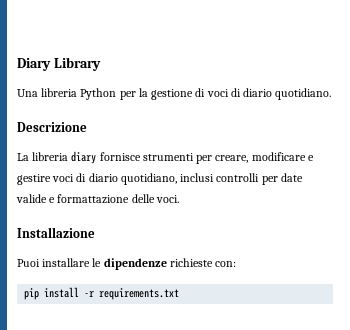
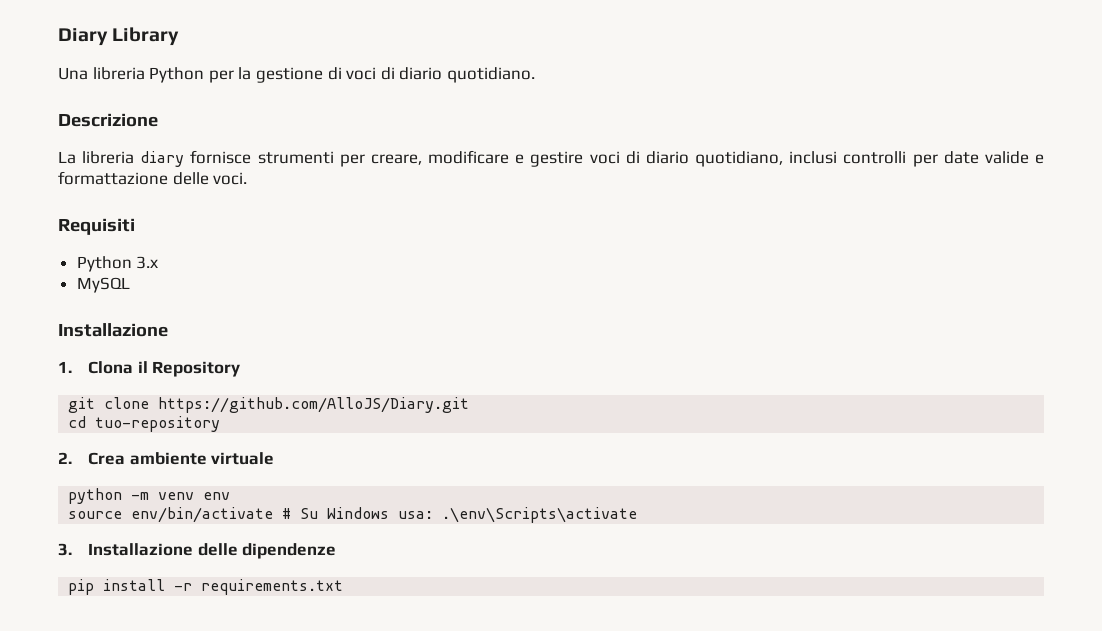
+ Requisiti
+ Python 3.x
+ MySQL
  Installazione
- Puoi installare le dipendenze richieste con:
+ 1. Clona il Repository
+ git clone https://github.com/AlloJS/Diary.git
+ cd tuo-repository
+ 2. Crea ambiente virtuale
+ python -m venv env
+ source env/bin/activate # Su Windows usa: .\env\Scripts\activate
+ 3. Installazione delle dipendenze

